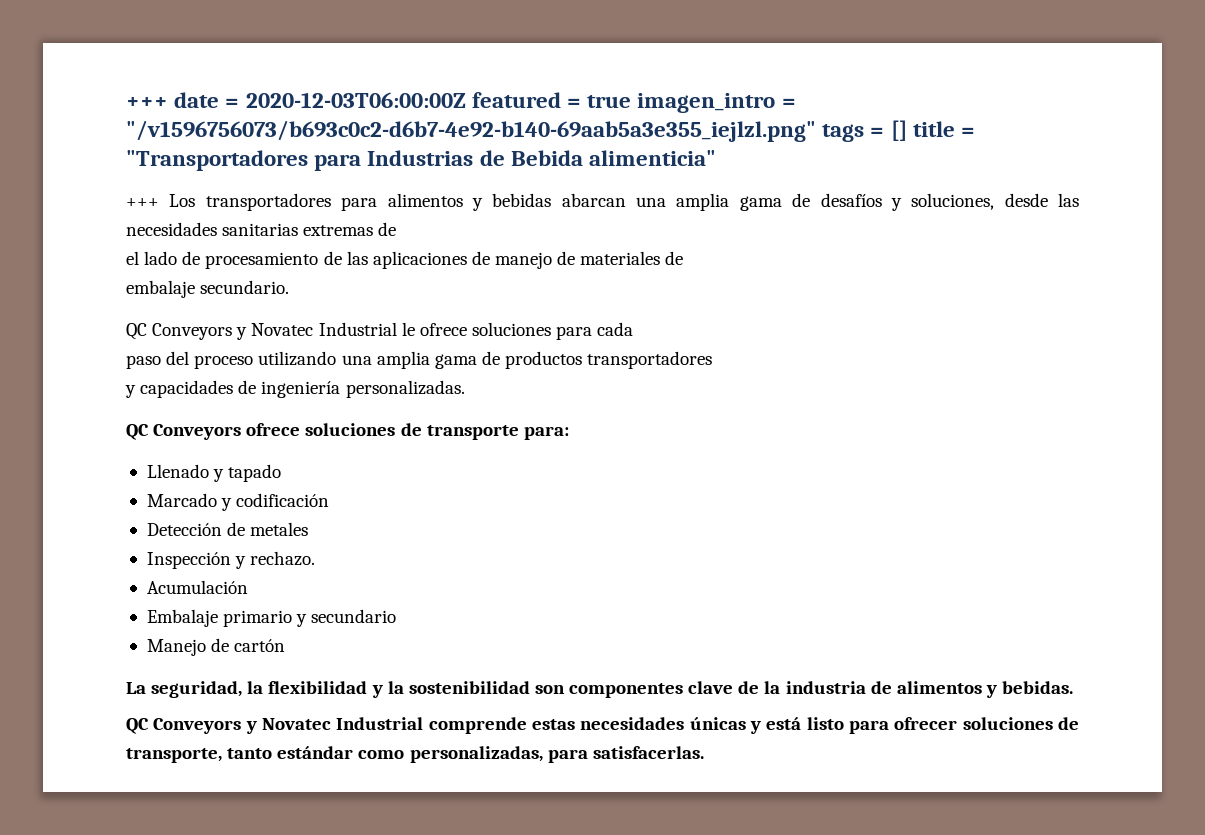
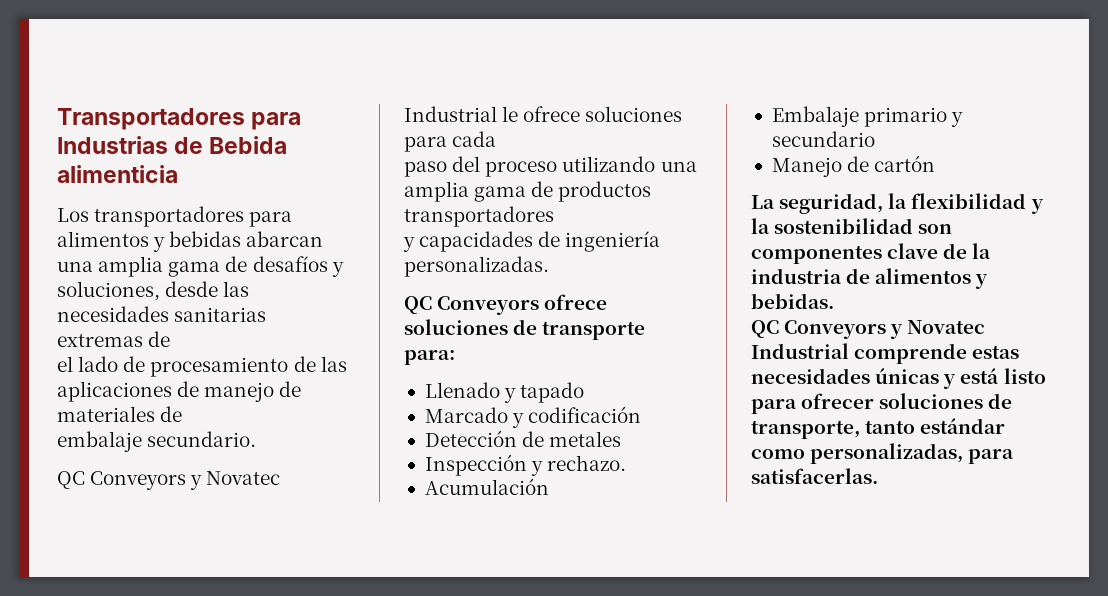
- +++ date = 2020-12-03T06:00:00Z featured = true imagen_intro = "/v1596756073/b693c0c2-d6b7-4e92-b140-69aab5a3e355_iejlzl.png" tags = [] title = "Transportadores para Industrias de Bebida alimenticia"
- +++ Los transportadores para alimentos y bebidas abarcan una amplia gama de desafíos y soluciones, desde las necesidades sanitarias extremas de
+ Transportadores para Industrias de Bebida alimenticia
+ Los transportadores para alimentos y bebidas abarcan una amplia gama de desafíos y soluciones, desde las necesidades sanitarias extremas de

